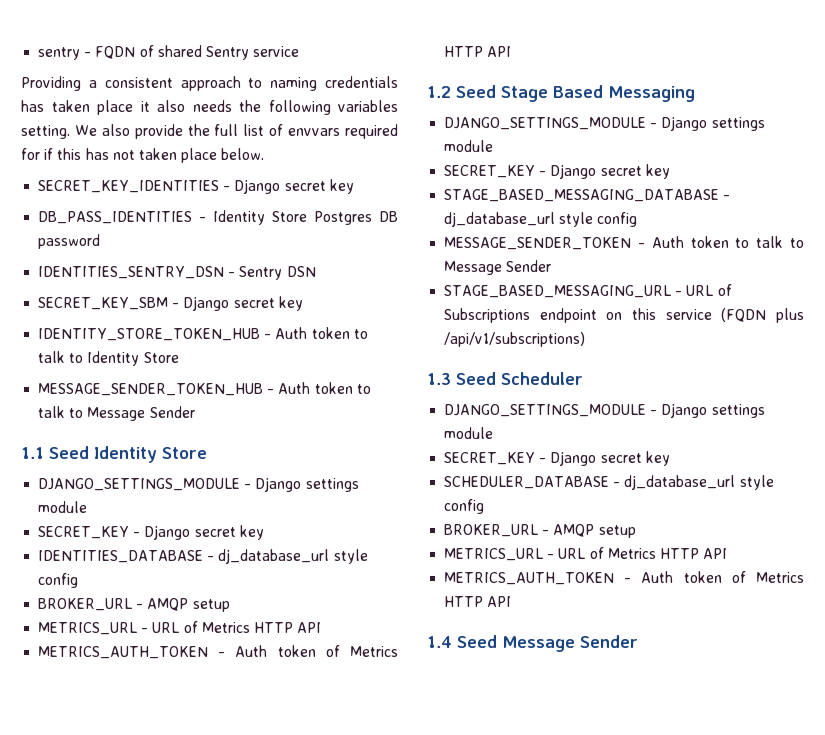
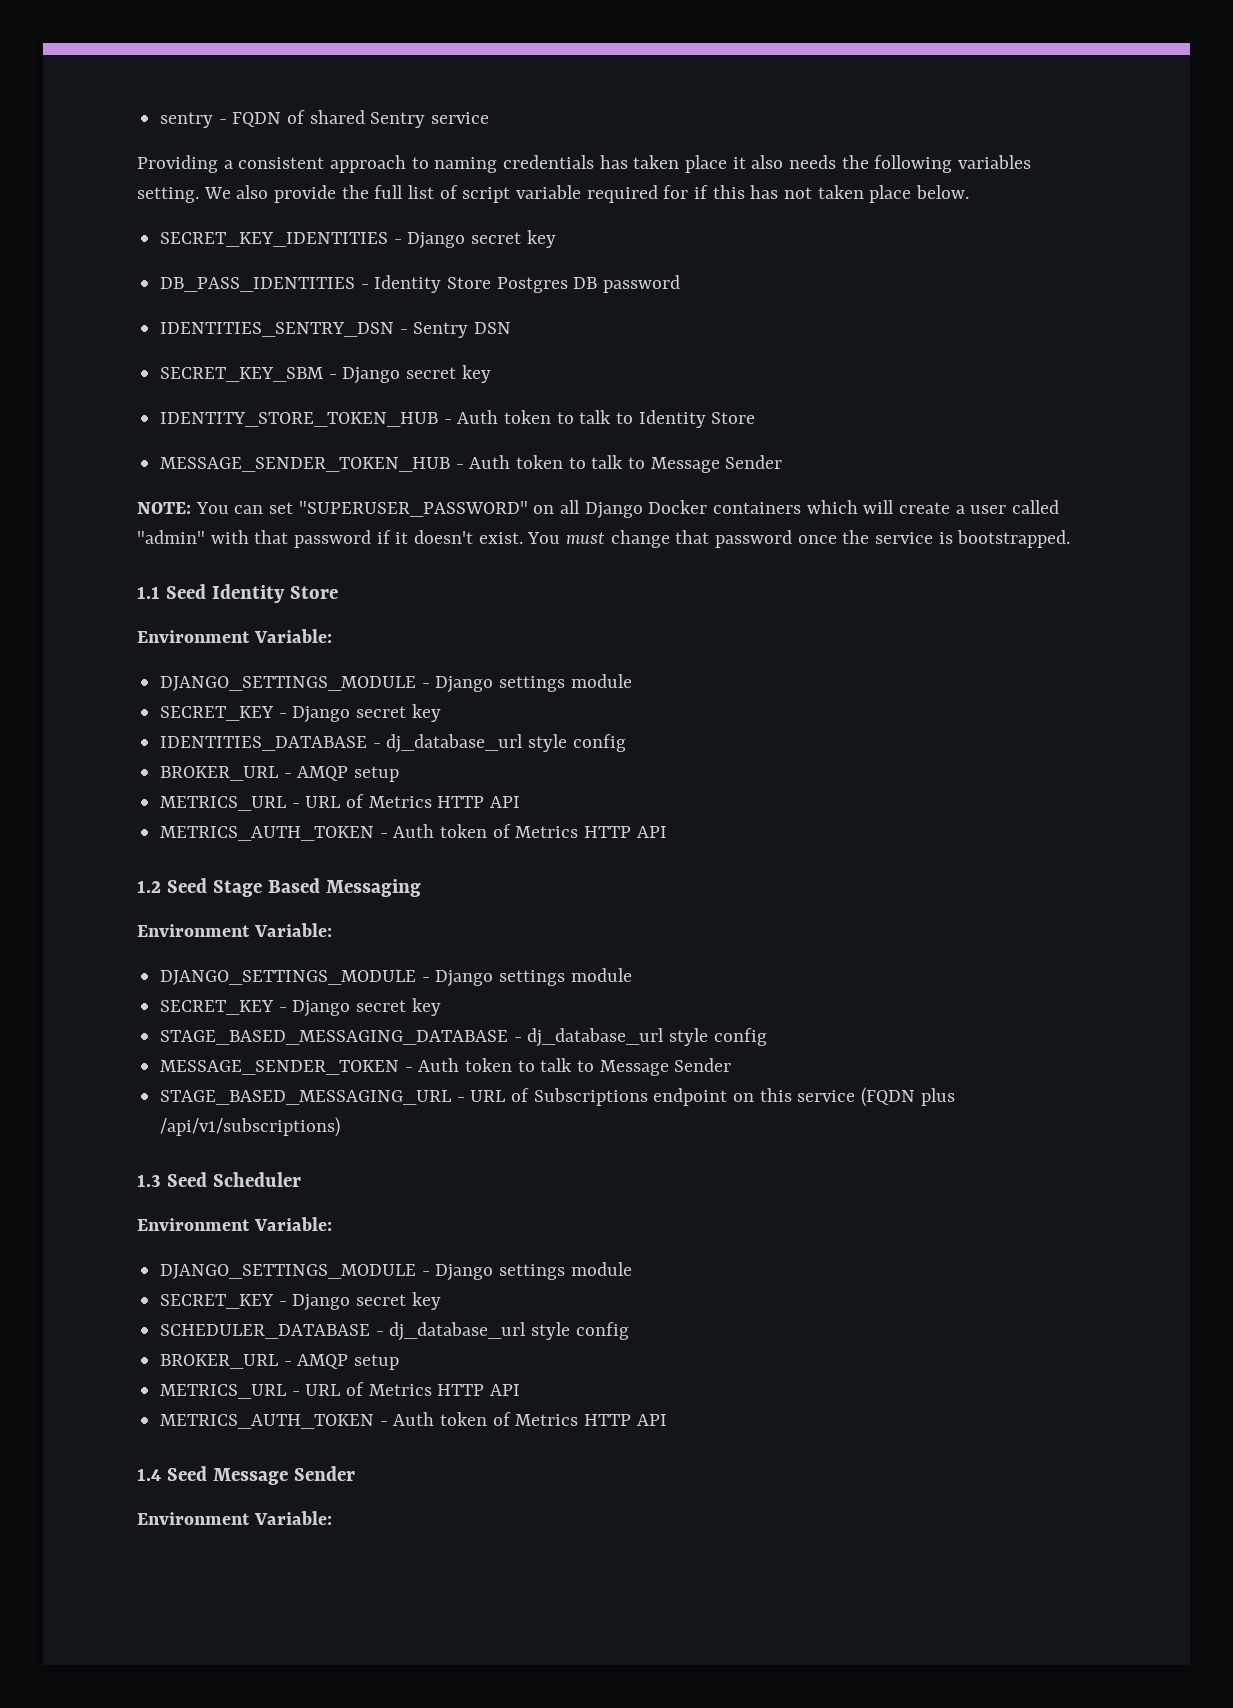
- We also provide the full list of envvars required for if this has not taken place below.
+ We also provide the full list of script variable required for if this has not taken place below.
+ NOTE: You can set "SUPERUSER_PASSWORD" on all Django Docker containers which will create a user called "admin" with that password if it doesn't exist. You must change that password once the service is bootstrapped.
  1.1 Seed Identity Store
+ Environment Variable:
  1.2 Seed Stage Based Messaging
+ Environment Variable:
  1.3 Seed Scheduler
+ Environment Variable:
  1.4 Seed Message Sender
+ Environment Variable:

